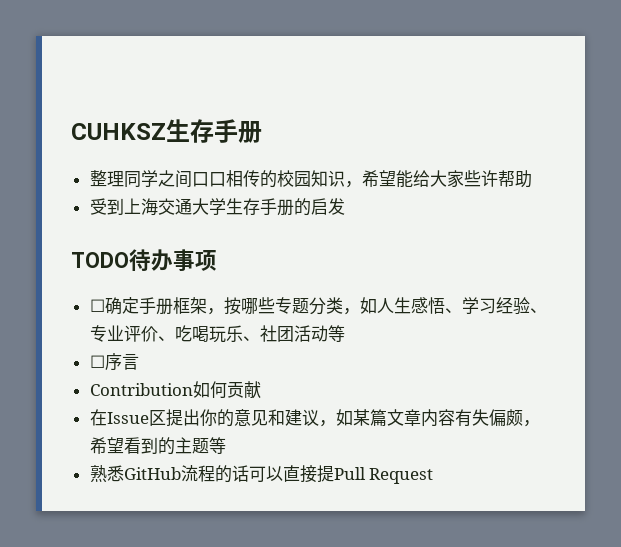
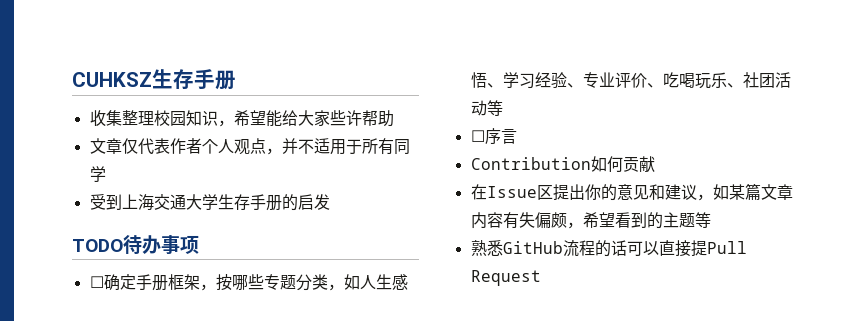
- 整理同学之间口口相传的校园知识，希望能给大家些许帮助
+ 收集整理校园知识，希望能给大家些许帮助
+ 文章仅代表作者个人观点，并不适用于所有同学

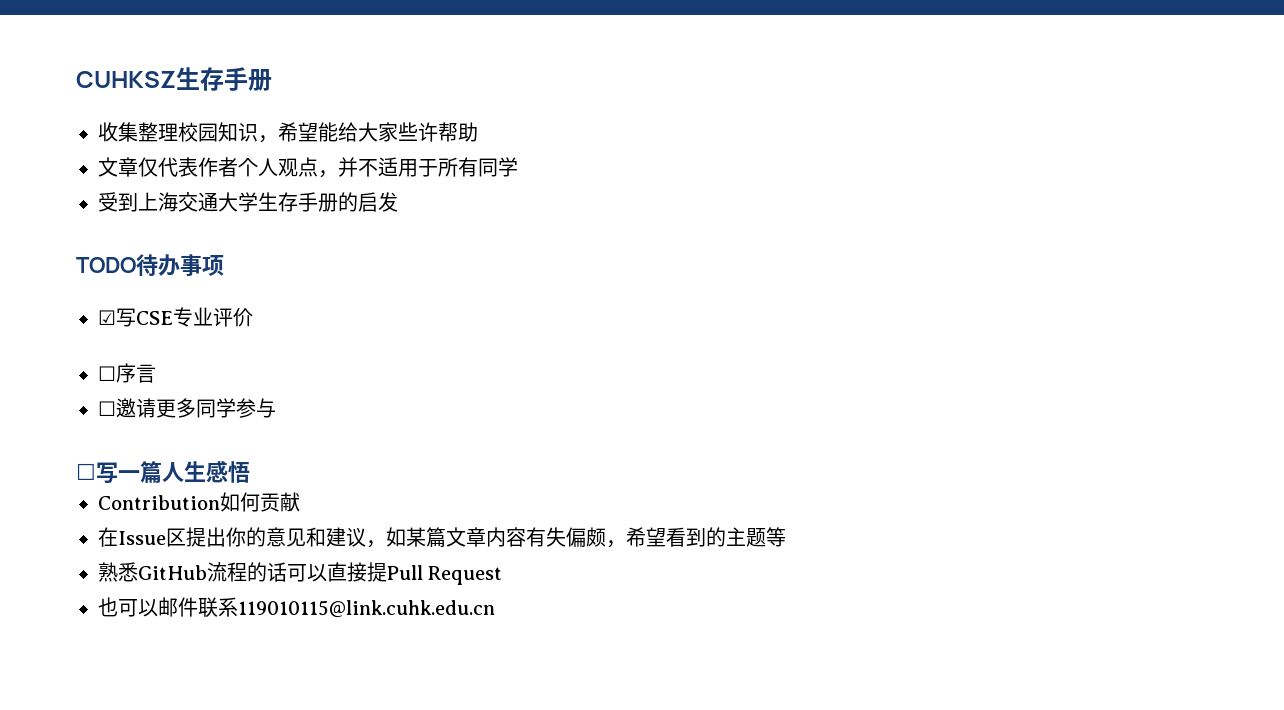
- ☐确定手册框架，按哪些专题分类，如人生感悟、学习经验、专业评价、吃喝玩乐、社团活动等
+ ☑写CSE专业评价
  ☐序言
+ ☐邀请更多同学参与
+ ☐写一篇人生感悟
+ 也可以邮件联系119010115@link.cuhk.edu.cn

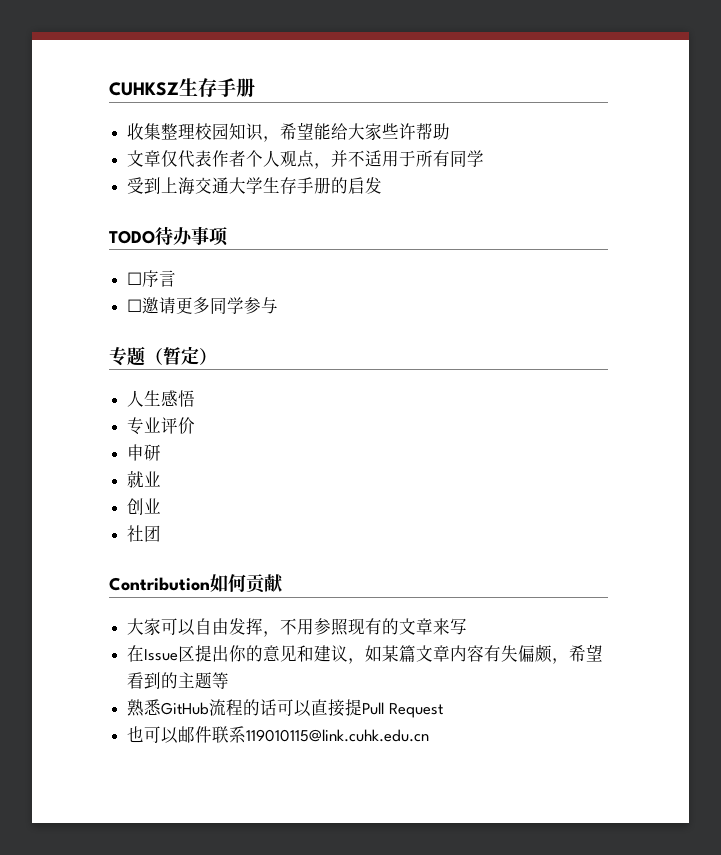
- ☑写CSE专业评价
- ☐写一篇人生感悟
+ 专题（暂定）
+ 人生感悟
+ 专业评价
+ 申研
+ 就业
+ 创业
+ 社团
  Contribution如何贡献
+ 大家可以自由发挥，不用参照现有的文章来写

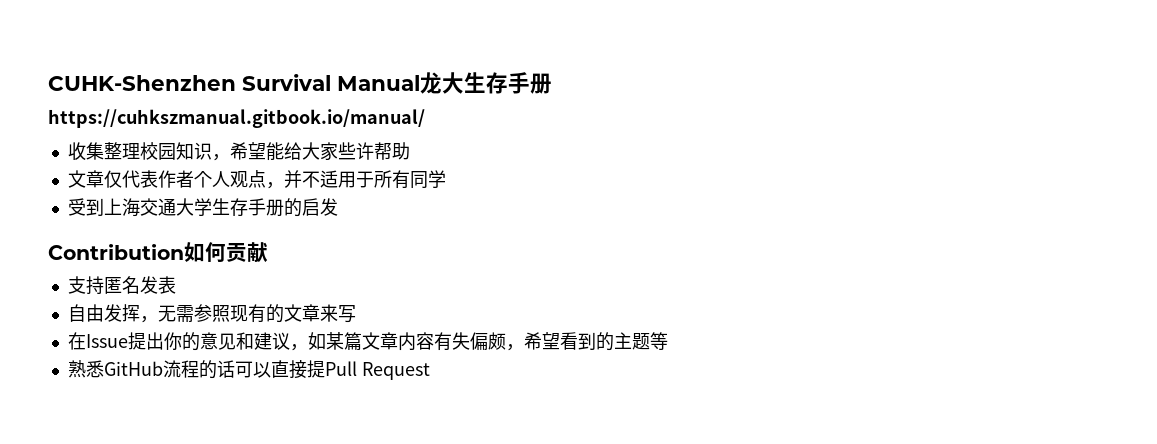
- CUHKSZ生存手册
+ CUHK-Shenzhen Survival Manual龙大生存手册
+ https://cuhkszmanual.gitbook.io/manual/
- TODO待办事项
- ☐序言
- ☐邀请更多同学参与
- 专题（暂定）
- 人生感悟
- 专业评价
- 申研
- 就业
- 创业
- 社团
- 大家可以自由发挥，不用参照现有的文章来写
+ 支持匿名发表
+ 自由发挥，无需参照现有的文章来写
- 在Issue区提出你的意见和建议，如某篇文章内容有失偏颇，希望看到的主题等
+ 在Issue提出你的意见和建议，如某篇文章内容有失偏颇，希望看到的主题等
- 也可以邮件联系119010115@link.cuhk.edu.cn

